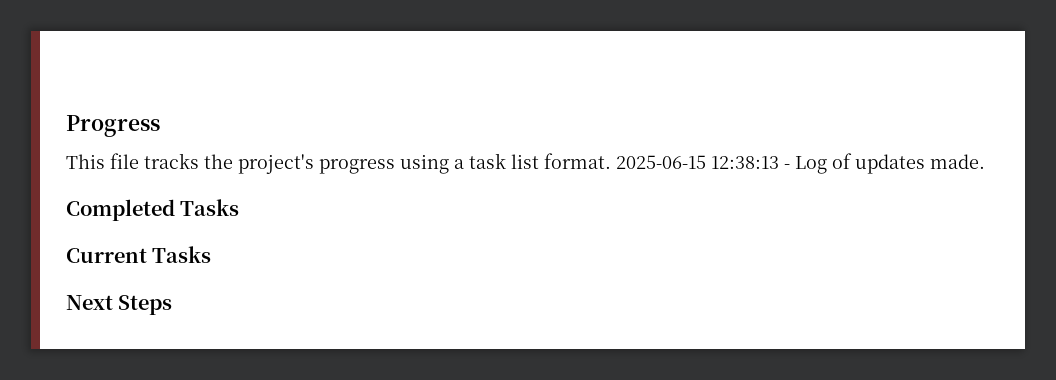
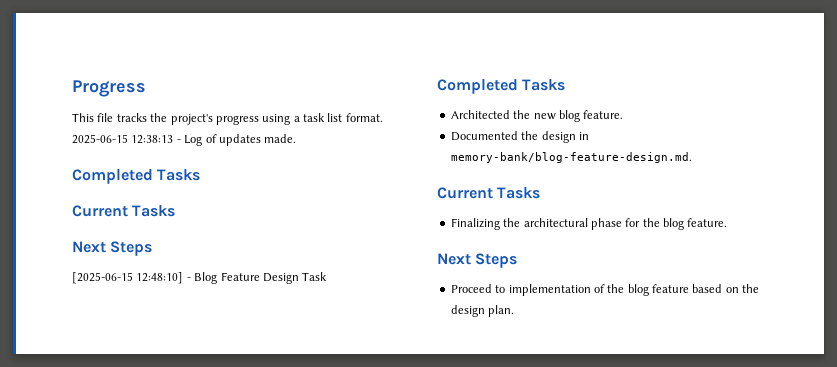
+ [2025-06-15 12:48:10] - Blog Feature Design Task
+ Completed Tasks
+ Architected the new blog feature.
+ Documented the design in memory-bank/blog-feature-design.md.
+ Current Tasks
+ Finalizing the architectural phase for the blog feature.
+ Next Steps
+ Proceed to implementation of the blog feature based on the design plan.

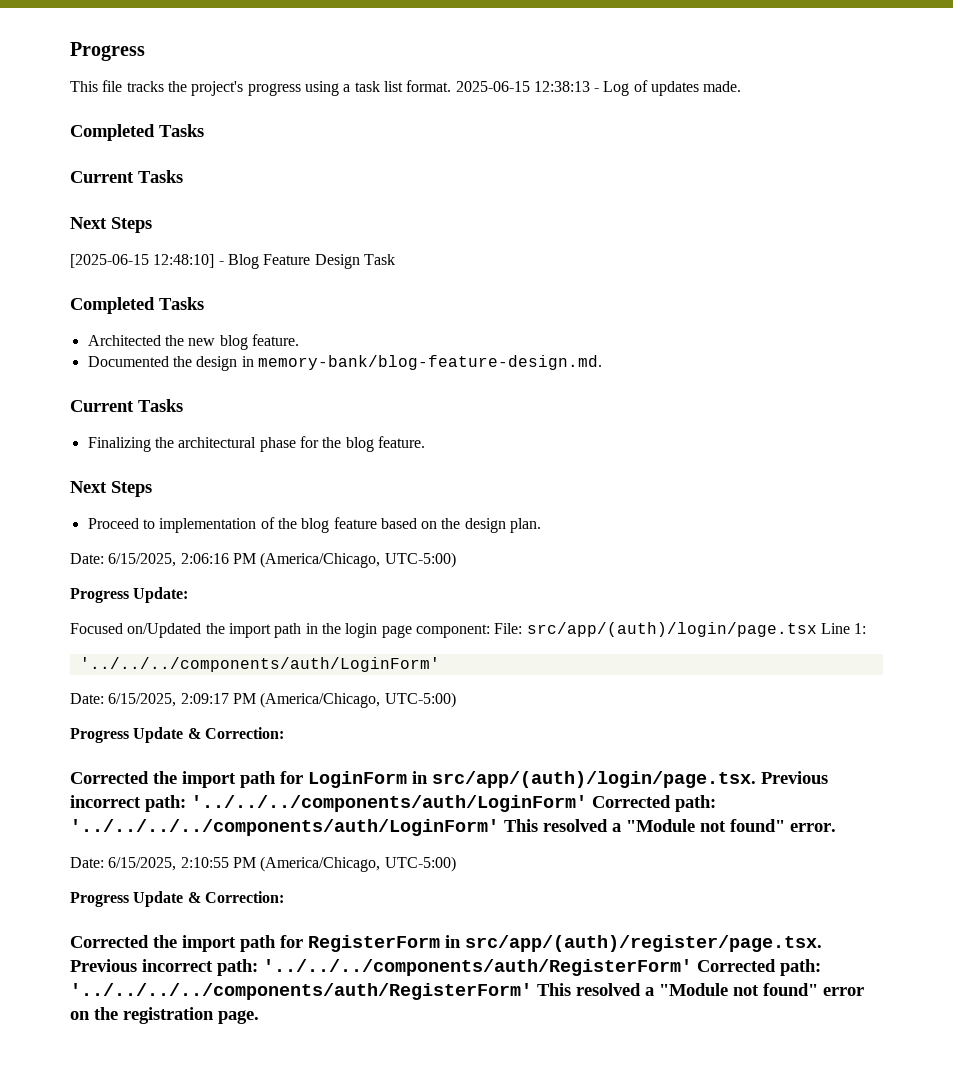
+ Date: 6/15/2025, 2:06:16 PM (America/Chicago, UTC-5:00)
+ Progress Update:
+ Focused on/Updated the import path in the login page component: File: src/app/(auth)/login/page.tsx Line 1:
+ '../../../components/auth/LoginForm'
+ Date: 6/15/2025, 2:09:17 PM (America/Chicago, UTC-5:00)
+ Progress Update & Correction:
+ Corrected the import path for LoginForm in src/app/(auth)/login/page.tsx. Previous incorrect path: '../../../components/auth/LoginForm' Corrected path: '../../../../components/auth/LoginForm' This resolved a "Module not found" error.
+ Date: 6/15/2025, 2:10:55 PM (America/Chicago, UTC-5:00)
+ Progress Update & Correction:
+ Corrected the import path for RegisterForm in src/app/(auth)/register/page.tsx. Previous incorrect path: '../../../components/auth/RegisterForm' Corrected path: '../../../../components/auth/RegisterForm' This resolved a "Module not found" error on the registration page.

